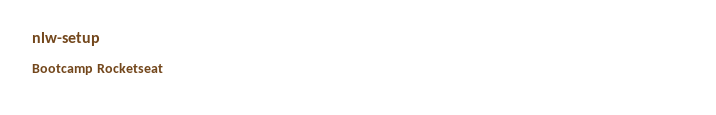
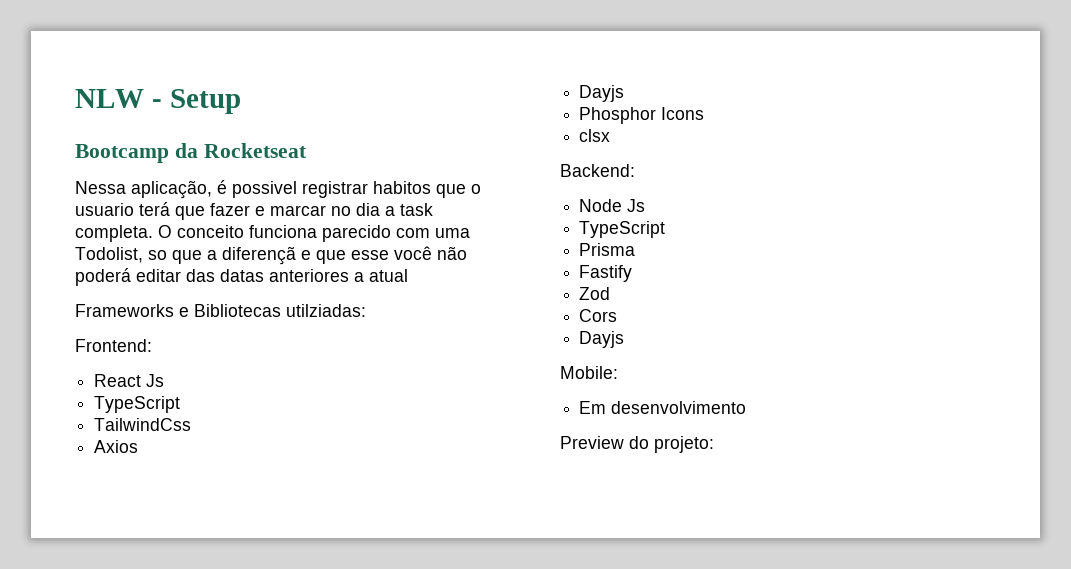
- nlw-setup
+ NLW - Setup
- Bootcamp Rocketseat
+ Bootcamp da Rocketseat
+ Nessa aplicação, é possivel registrar habitos que o usuario terá que fazer e marcar no dia a task completa. O conceito funciona parecido com uma Todolist, so que a diferençã e que esse você não poderá editar das datas anteriores a atual
+ Frameworks e Bibliotecas utilziadas:
+ Frontend:
+ React Js
+ TypeScript
+ TailwindCss
+ Axios
+ Dayjs
+ Phosphor Icons
+ clsx
+ Backend:
+ Node Js
+ TypeScript
+ Prisma
+ Fastify
+ Zod
+ Cors
+ Dayjs
+ Mobile:
+ Em desenvolvimento
+ Preview do projeto:

